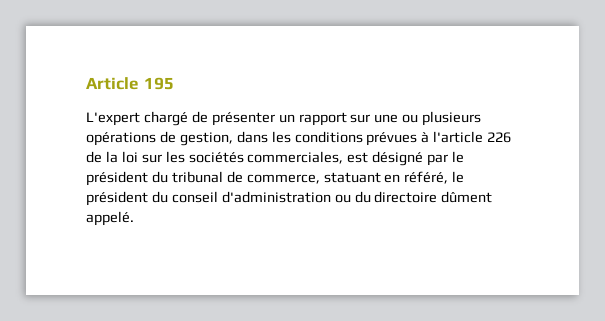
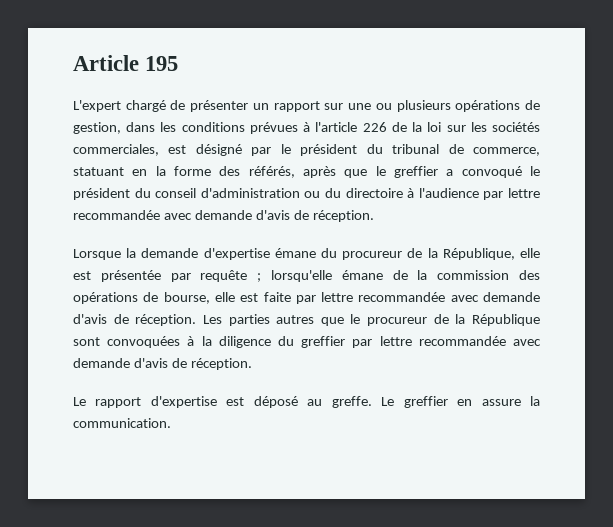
- L'expert chargé de présenter un rapport sur une ou plusieurs opérations de gestion, dans les conditions prévues à l'article 226 de la loi sur les sociétés commerciales, est désigné par le président du tribunal de commerce, statuant en référé, le président du conseil d'administration ou du directoire dûment appelé.
+ L'expert chargé de présenter un rapport sur une ou plusieurs opérations de gestion, dans les conditions prévues à l'article 226 de la loi sur les sociétés commerciales, est désigné par le président du tribunal de commerce, statuant en la forme des référés, après que le greffier a convoqué le président du conseil d'administration ou du directoire à l'audience par lettre recommandée avec demande d'avis de réception.
+ Lorsque la demande d'expertise émane du procureur de la République, elle est présentée par requête ; lorsqu'elle émane de la commission des opérations de bourse, elle est faite par lettre recommandée avec demande d'avis de réception. Les parties autres que le procureur de la République sont convoquées à la diligence du greffier par lettre recommandée avec demande d'avis de réception.
+ Le rapport d'expertise est déposé au greffe. Le greffier en assure la communication.

